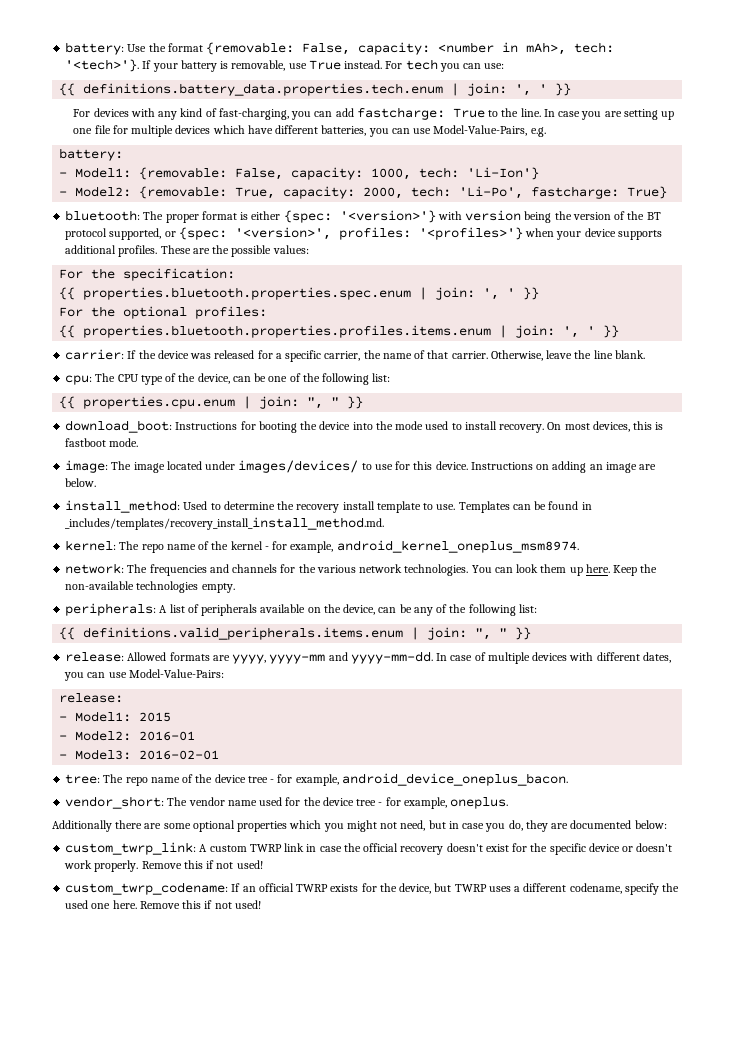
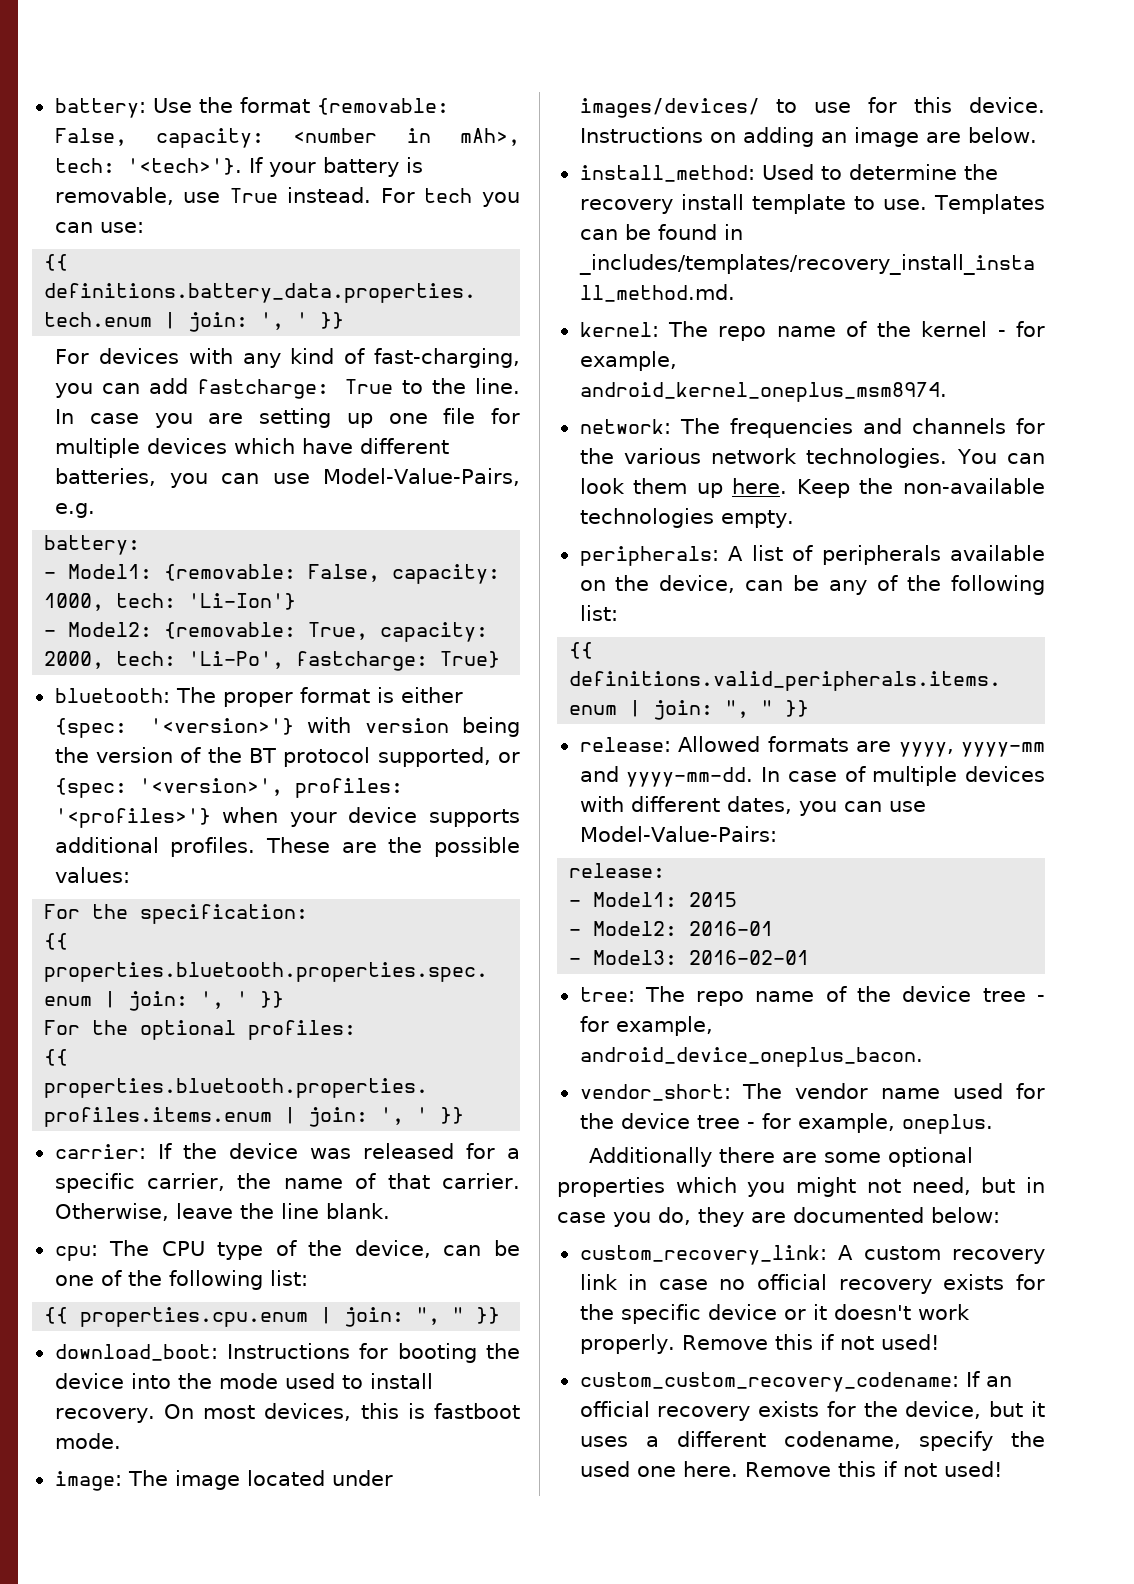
- custom_twrp_link: A custom TWRP link in case the official recovery doesn't exist for the specific device or doesn't work properly.
+ custom_recovery_link: A custom recovery link in case no official recovery exists for the specific device or it doesn't work properly.
- custom_twrp_codename: If an official TWRP exists for the device, but TWRP uses a different codename, specify the used one here.
+ custom_custom_recovery_codename: If an official recovery exists for the device, but it uses a different codename, specify the used one here.

